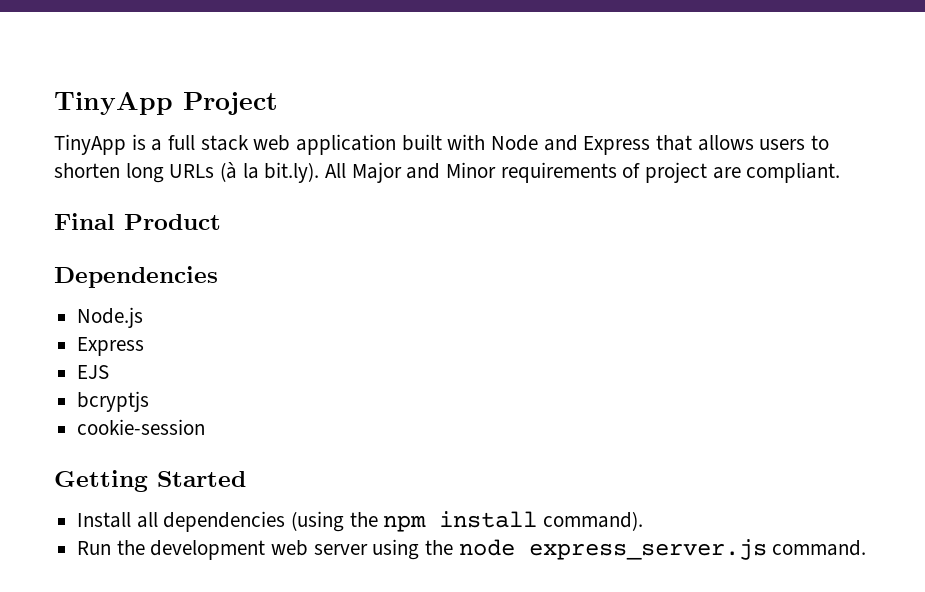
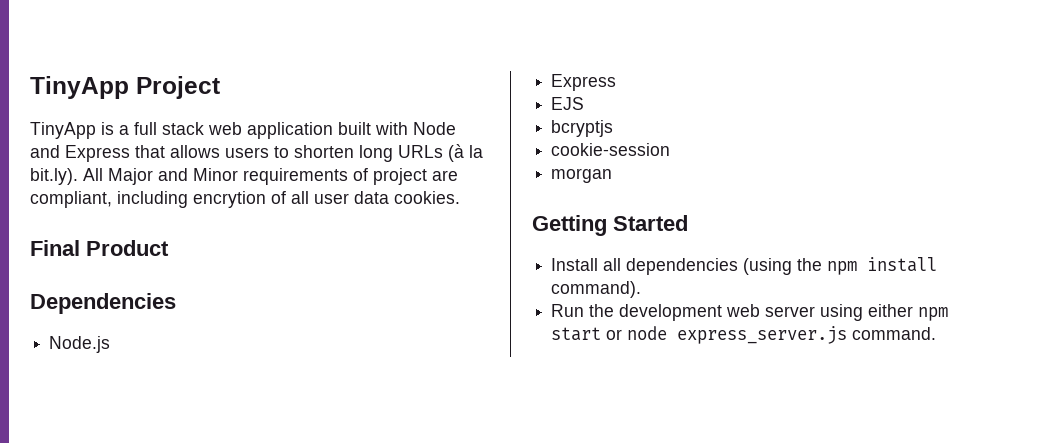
- TinyApp is a full stack web application built with Node and Express that allows users to shorten long URLs (à la bit.ly). All Major and Minor requirements of project are compliant.
+ TinyApp is a full stack web application built with Node and Express that allows users to shorten long URLs (à la bit.ly). All Major and Minor requirements of project are compliant, including encrytion of all user data cookies.
+ morgan
- Run the development web server using the node express_server.js command.
+ Run the development web server using either npm start or node express_server.js command.

